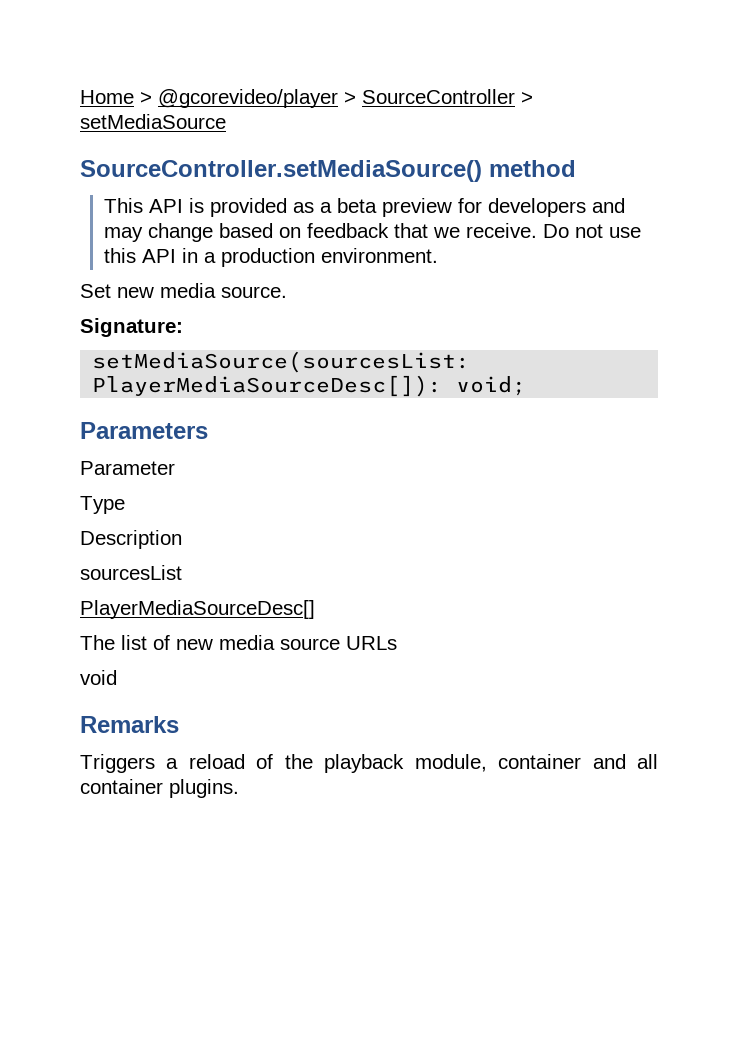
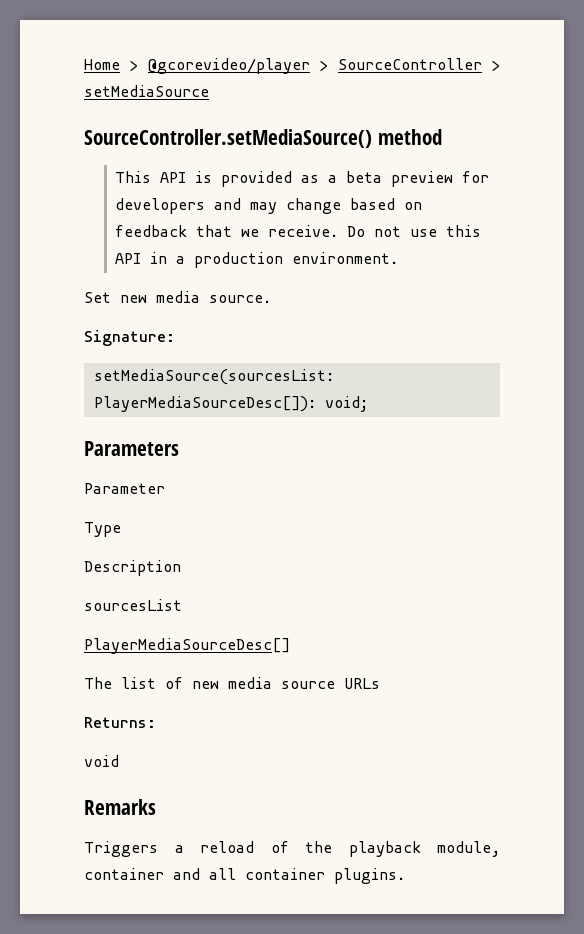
+ Returns:

